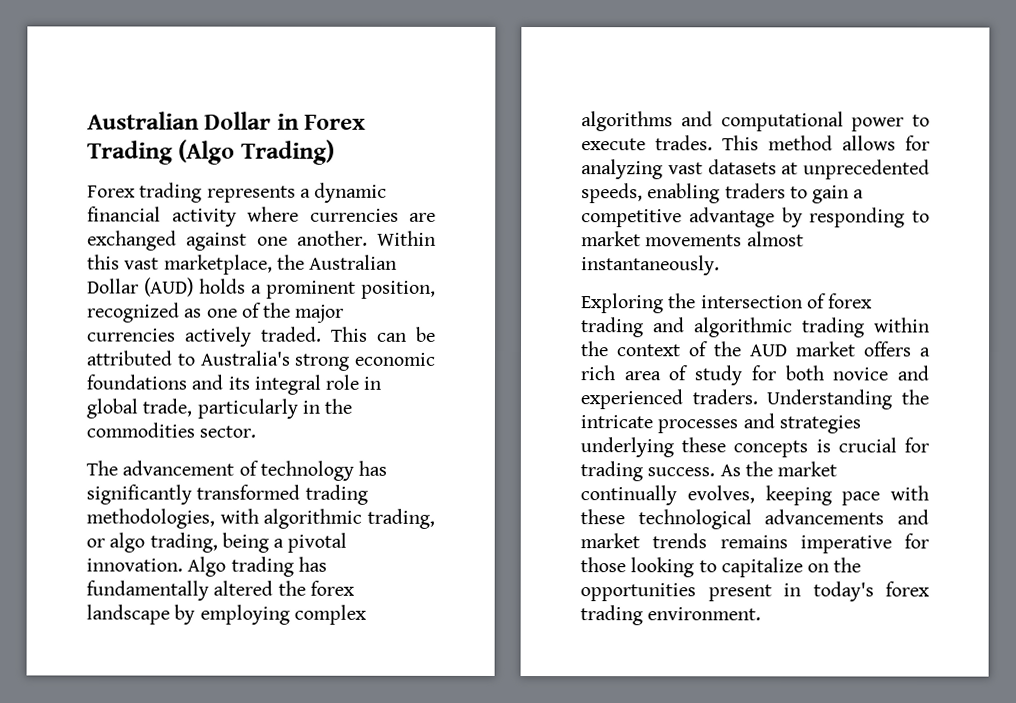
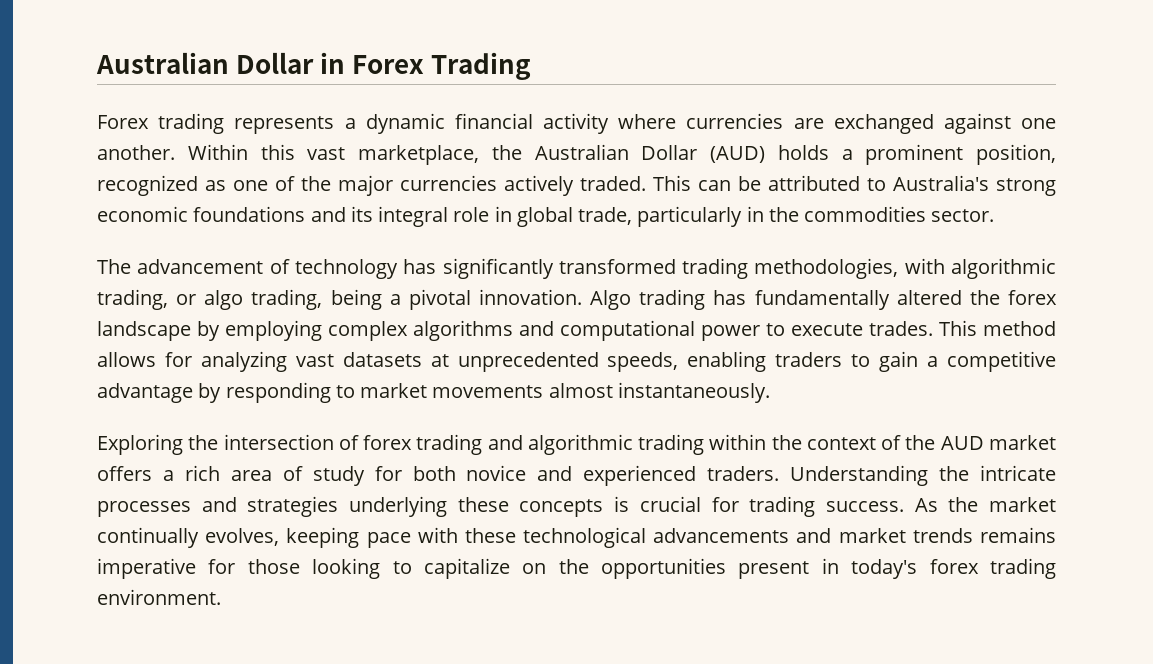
- Australian Dollar in Forex Trading (Algo Trading)
+ Australian Dollar in Forex Trading

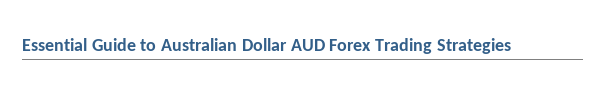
- Australian Dollar in Forex Trading
- Forex trading represents a dynamic financial activity where currencies are exchanged against one another. Within this vast marketplace, the Australian Dollar (AUD) holds a prominent position, recognized as one of the major currencies actively traded. This can be attributed to Australia's strong economic foundations and its integral role in global trade, particularly in the commodities sector.
- The advancement of technology has significantly transformed trading methodologies, with algorithmic trading, or algo trading, being a pivotal innovation. Algo trading has fundamentally altered the forex landscape by employing complex algorithms and computational power to execute trades. This method allows for analyzing vast datasets at unprecedented speeds, enabling traders to gain a competitive advantage by responding to market movements almost instantaneously.
- Exploring the intersection of forex trading and algorithmic trading within the context of the AUD market offers a rich area of study for both novice and experienced traders. Understanding the intricate processes and strategies underlying these concepts is crucial for trading success. As the market continually evolves, keeping pace with these technological advancements and market trends remains imperative for those looking to capitalize on the opportunities present in today's forex trading environment.
+ Essential Guide to Australian Dollar AUD Forex Trading Strategies

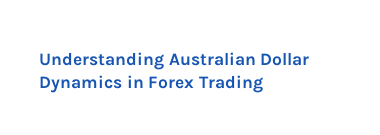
- Essential Guide to Australian Dollar AUD Forex Trading Strategies
+ Understanding Australian Dollar Dynamics in Forex Trading

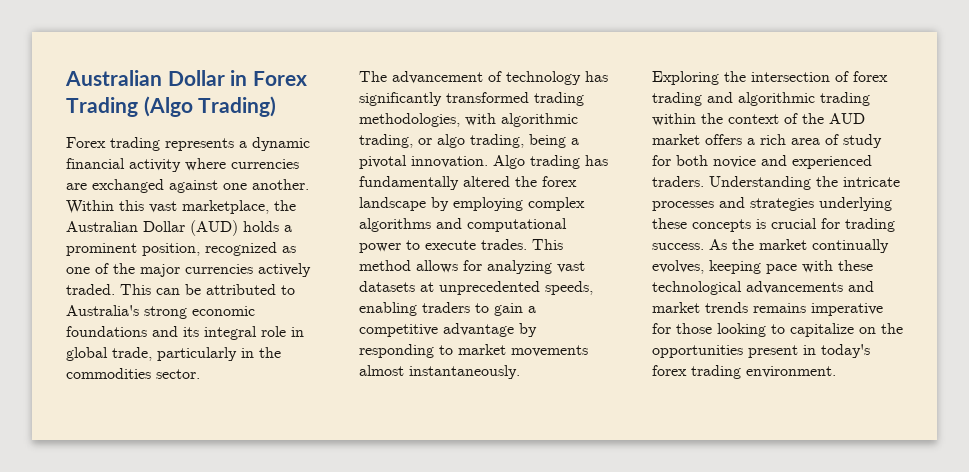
- Understanding Australian Dollar Dynamics in Forex Trading
+ Australian Dollar in Forex Trading (Algo Trading)
+ Forex trading represents a dynamic financial activity where currencies are exchanged against one another. Within this vast marketplace, the Australian Dollar (AUD) holds a prominent position, recognized as one of the major currencies actively traded. This can be attributed to Australia's strong economic foundations and its integral role in global trade, particularly in the commodities sector.
+ The advancement of technology has significantly transformed trading methodologies, with algorithmic trading, or algo trading, being a pivotal innovation. Algo trading has fundamentally altered the forex landscape by employing complex algorithms and computational power to execute trades. This method allows for analyzing vast datasets at unprecedented speeds, enabling traders to gain a competitive advantage by responding to market movements almost instantaneously.
+ Exploring the intersection of forex trading and algorithmic trading within the context of the AUD market offers a rich area of study for both novice and experienced traders. Understanding the intricate processes and strategies underlying these concepts is crucial for trading success. As the market continually evolves, keeping pace with these technological advancements and market trends remains imperative for those looking to capitalize on the opportunities present in today's forex trading environment.

